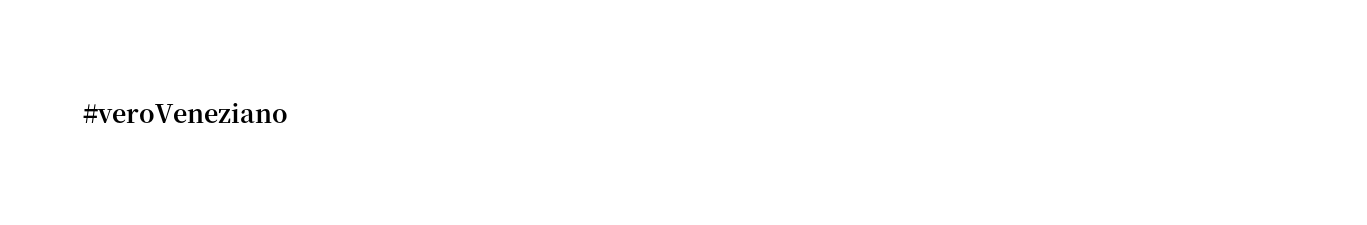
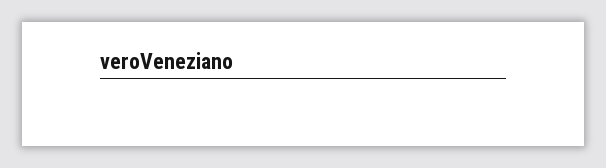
- #veroVeneziano
+ veroVeneziano

